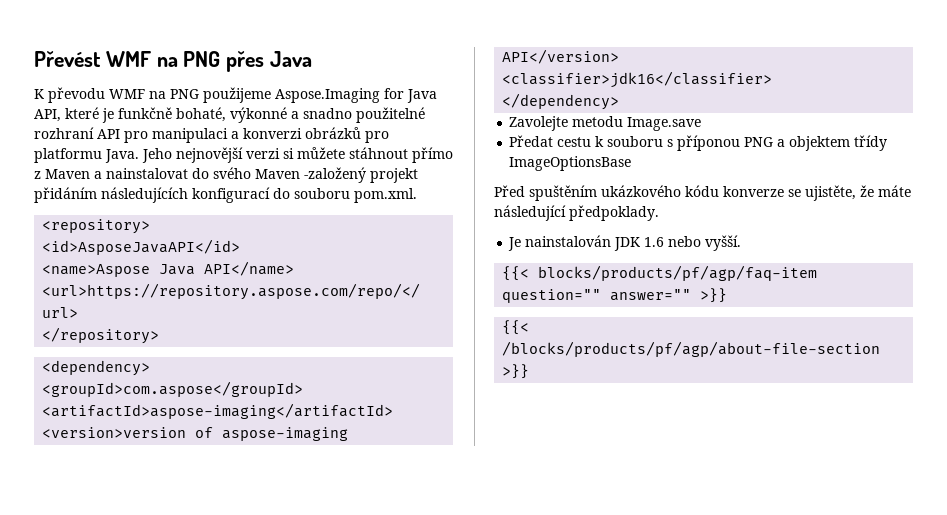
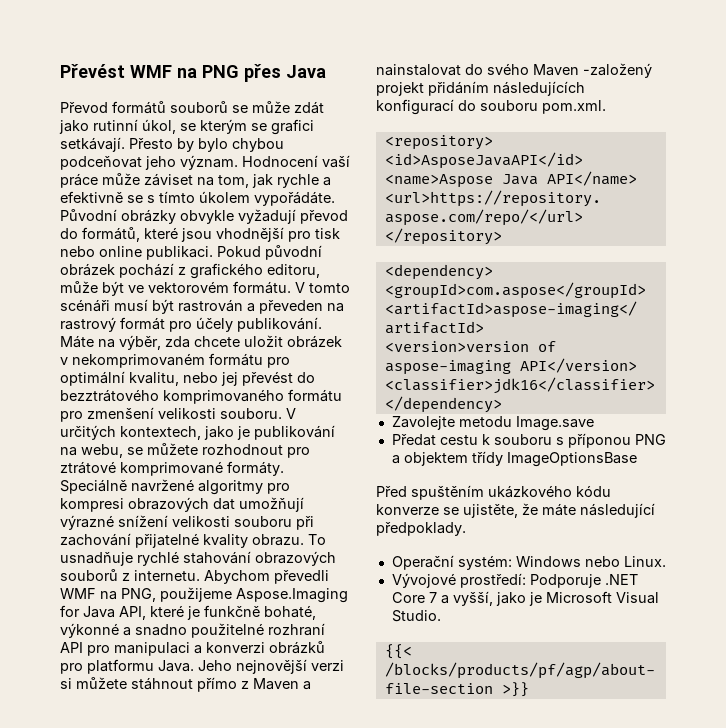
- K převodu WMF na PNG použijeme Aspose.Imaging for Java API, které je funkčně bohaté, výkonné a snadno použitelné rozhraní API pro manipulaci a konverzi obrázků pro platformu Java.
+ Převod formátů souborů se může zdát jako rutinní úkol, se kterým se grafici setkávají. Přesto by bylo chybou podceňovat jeho význam. Hodnocení vaší práce může záviset na tom, jak rychle a efektivně se s tímto úkolem vypořádáte. Původní obrázky obvykle vyžadují převod do formátů, které jsou vhodnější pro tisk nebo online publikaci. Pokud původní obrázek pochází z grafického editoru, může být ve vektorovém formátu. V tomto scénáři musí být rastrován a převeden na rastrový formát pro účely publikování. Máte na výběr, zda chcete uložit obrázek v nekomprimovaném formátu pro optimální kvalitu, nebo jej převést do bezztrátového komprimovaného formátu pro zmenšení velikosti souboru. V určitých kontextech, jako je publikování na webu, se můžete rozhodnout pro ztrátové komprimované formáty. Speciálně navržené algoritmy pro kompresi obrazových dat umožňují výrazné snížení velikosti souboru při zachování přijatelné kvality obrazu. To usnadňuje rychlé stahování obrazových souborů z internetu. Abychom převedli WMF na PNG, použijeme Aspose.Imaging for Java API, které je funkčně bohaté, výkonné a snadno použitelné rozhraní API pro manipulaci a konverzi obrázků pro platformu Java.
- Je nainstalován JDK 1.6 nebo vyšší.
- {{< blocks/products/pf/agp/faq-item question="" answer="" >}}
+ Operační systém: Windows nebo Linux.
+ Vývojové prostředí: Podporuje .NET Core 7 a vyšší, jako je Microsoft Visual Studio.

